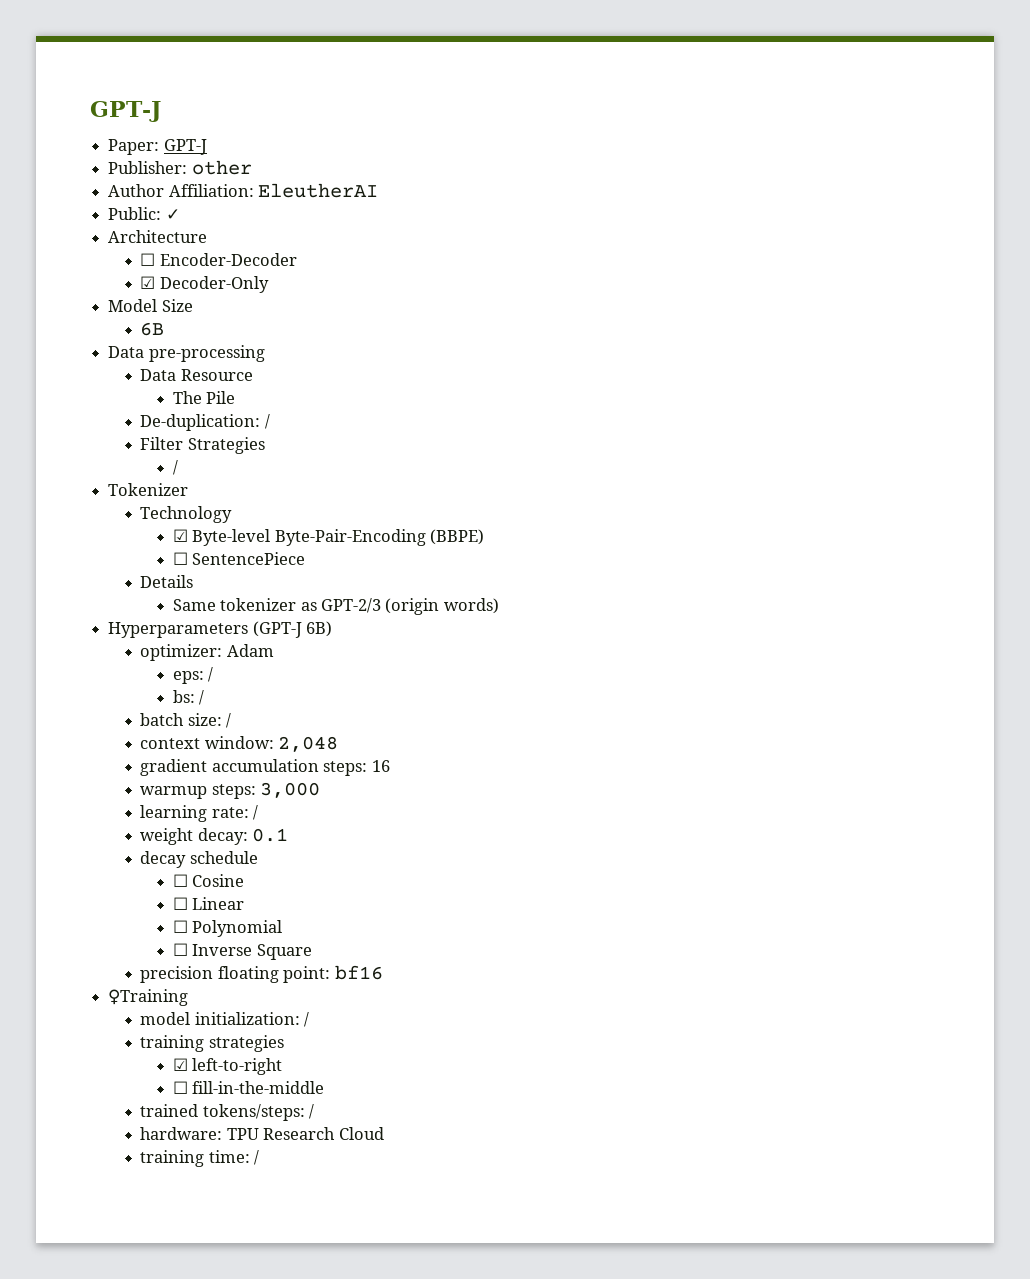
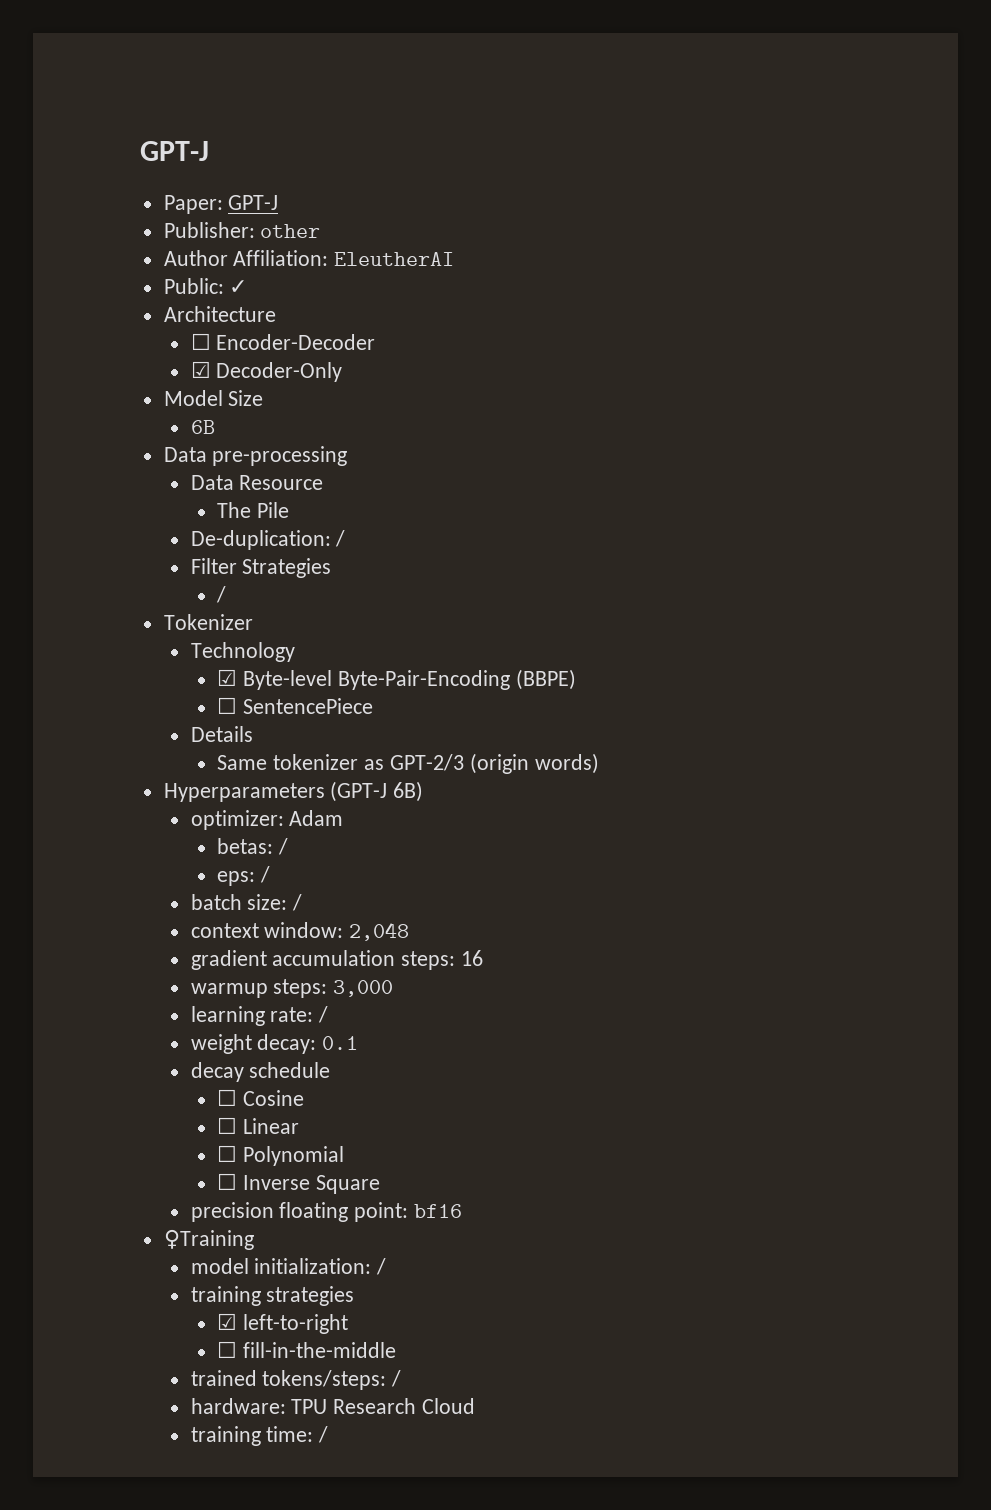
+ betas: /
  eps: /
- bs: /

